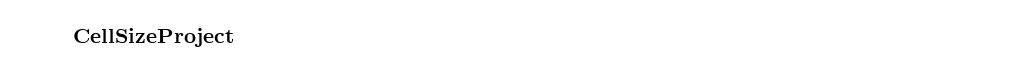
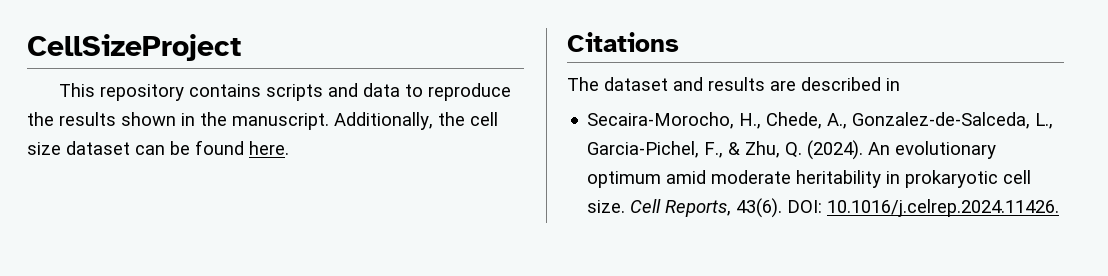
+ This repository contains scripts and data to reproduce the results shown in the manuscript. Additionally, the cell size dataset can be found here.
+ Citations
+ The dataset and results are described in
+ Secaira-Morocho, H., Chede, A., Gonzalez-de-Salceda, L., Garcia-Pichel, F., & Zhu, Q. (2024). An evolutionary optimum amid moderate heritability in prokaryotic cell size. Cell Reports, 43(6). DOI: 10.1016/j.celrep.2024.11426.

